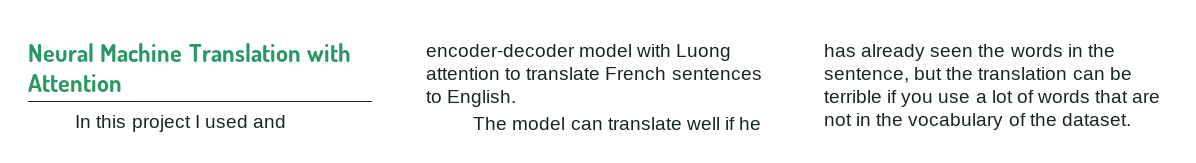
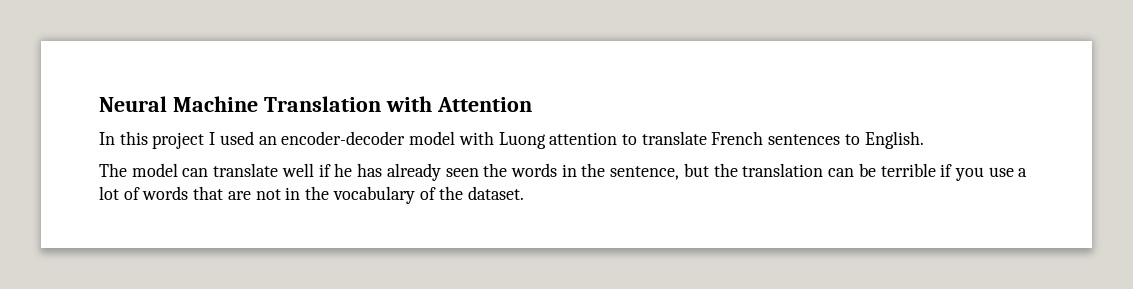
- In this project I used and encoder-decoder model with Luong attention to translate French sentences to English.
+ In this project I used an encoder-decoder model with Luong attention to translate French sentences to English.

